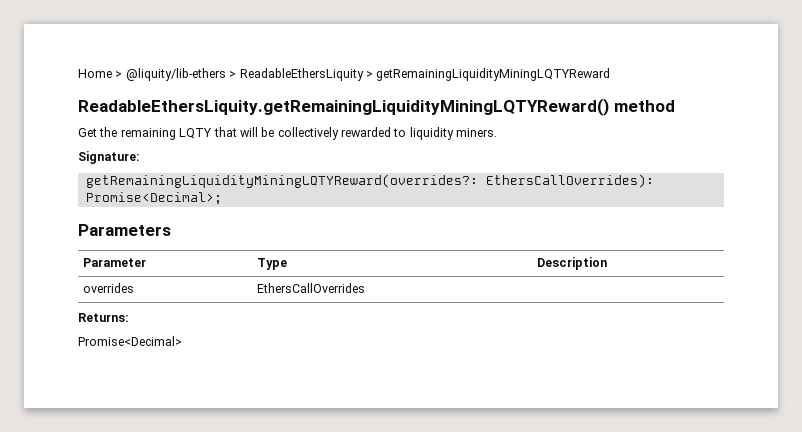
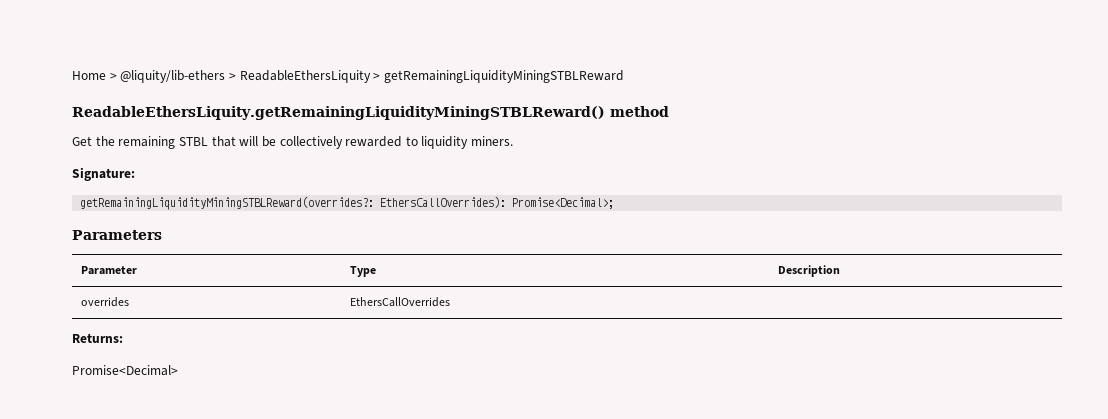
- Home > @liquity/lib-ethers > ReadableEthersLiquity > getRemainingLiquidityMiningLQTYReward
- ReadableEthersLiquity.getRemainingLiquidityMiningLQTYReward() method
+ Home > @liquity/lib-ethers > ReadableEthersLiquity > getRemainingLiquidityMiningSTBLReward
+ ReadableEthersLiquity.getRemainingLiquidityMiningSTBLReward() method
- Get the remaining LQTY that will be collectively rewarded to liquidity miners.
+ Get the remaining STBL that will be collectively rewarded to liquidity miners.
- getRemainingLiquidityMiningLQTYReward(overrides?: EthersCallOverrides): Promise<Decimal>;
+ getRemainingLiquidityMiningSTBLReward(overrides?: EthersCallOverrides): Promise<Decimal>;

